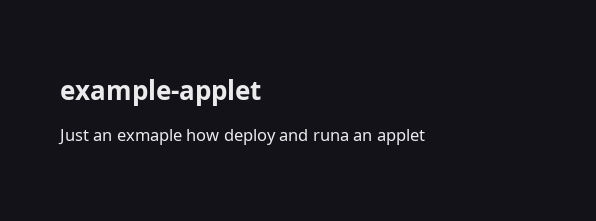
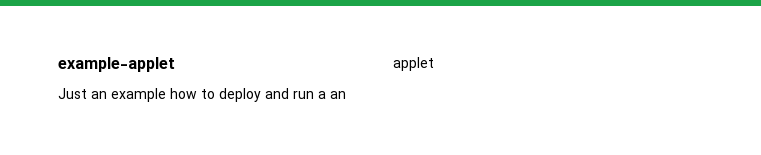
- Just an exmaple how deploy and runa an applet
+ Just an example how to deploy and run a an applet

